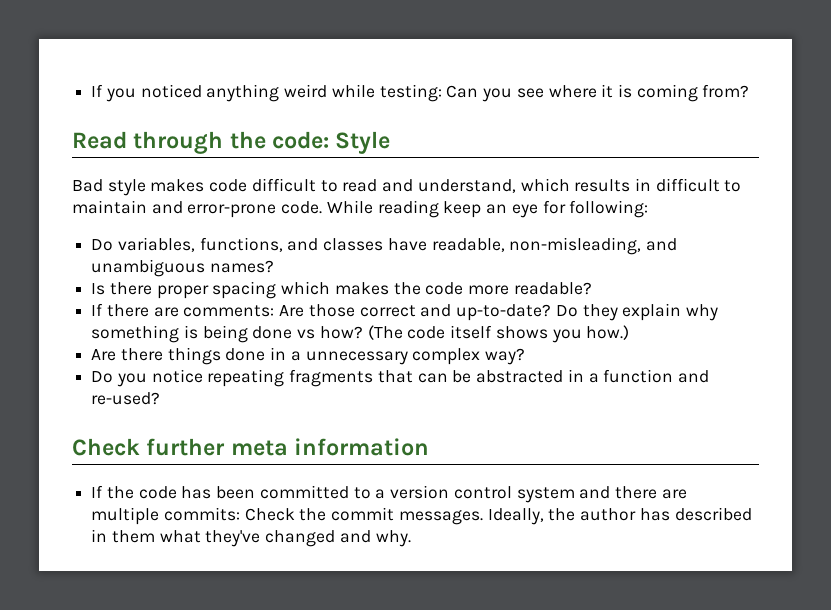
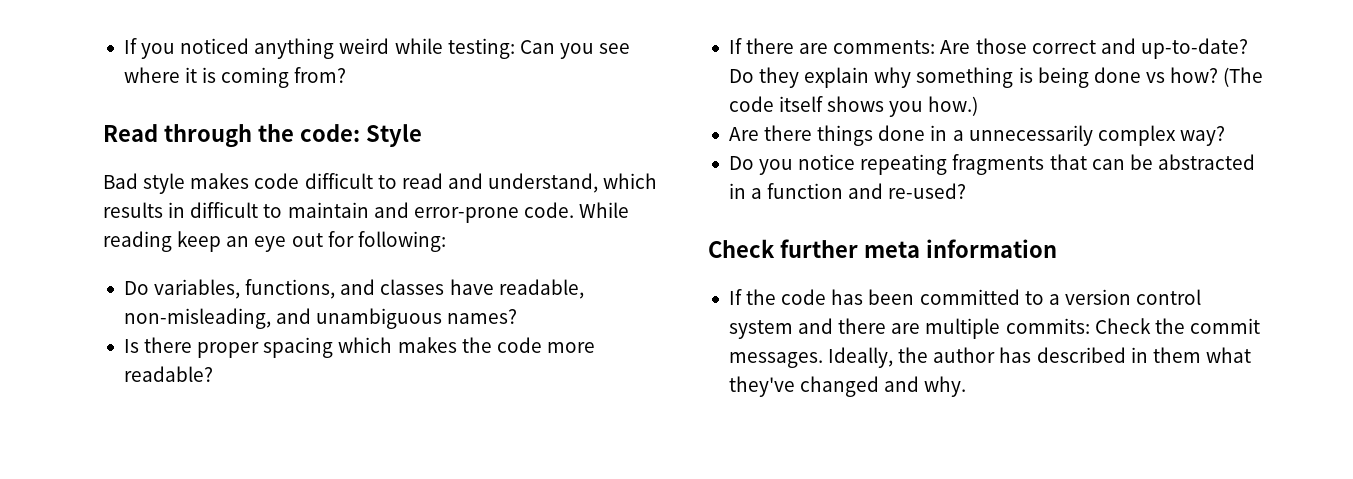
- While reading keep an eye for following:
+ While reading keep an eye out for following:
- Are there things done in a unnecessary complex way?
+ Are there things done in a unnecessarily complex way?

